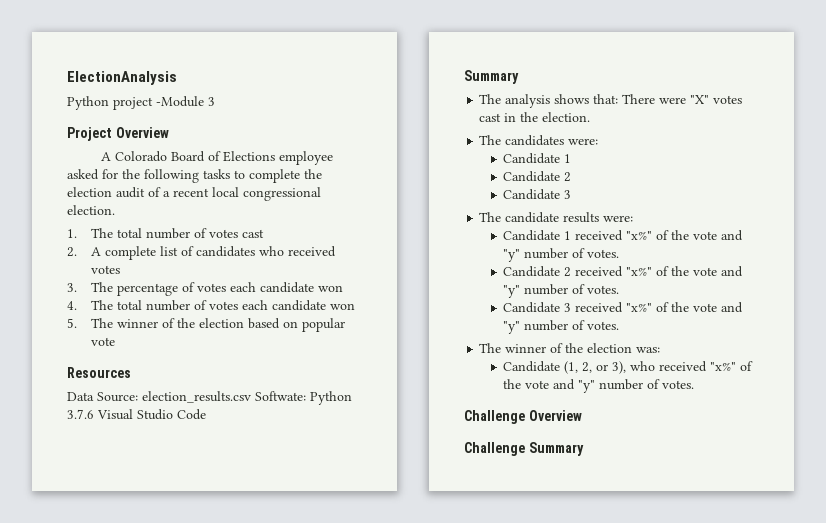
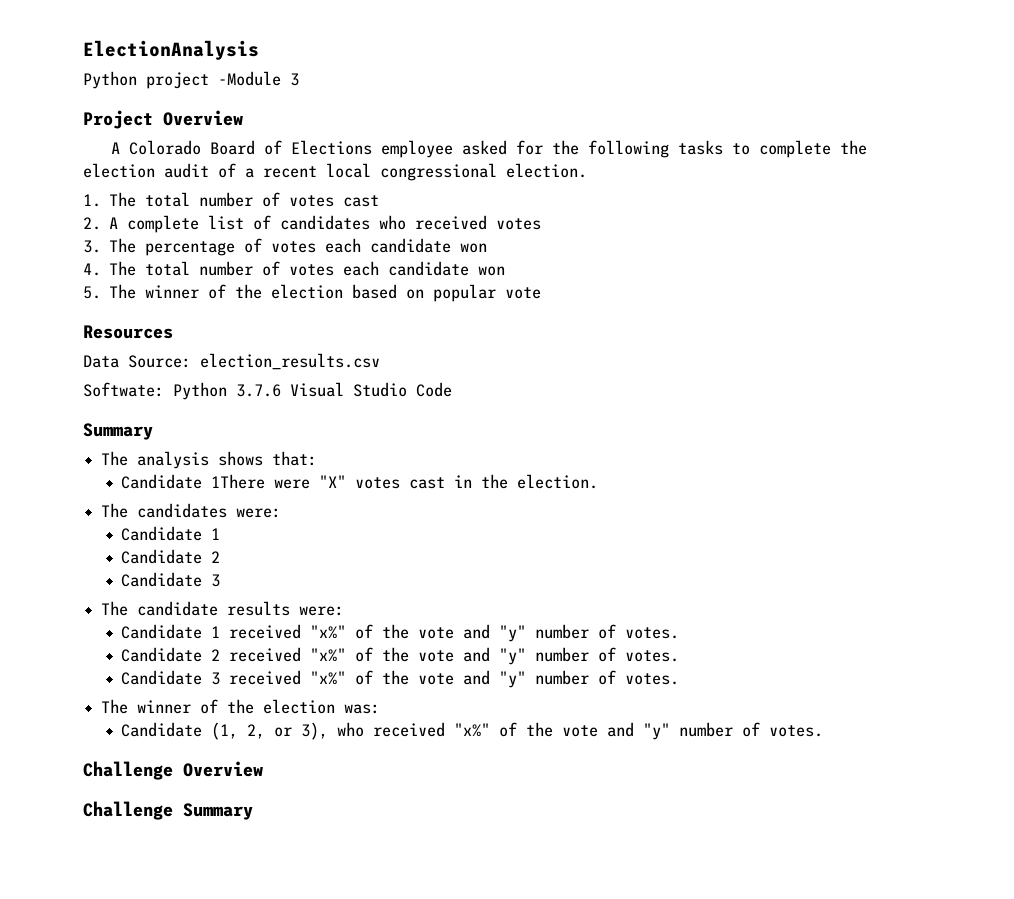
- Data Source: election_results.csv Softwate: Python 3.7.6 Visual Studio Code
+ Data Source: election_results.csv
+ Softwate: Python 3.7.6 Visual Studio Code
- The analysis shows that: There were "X" votes cast in the election.
+ The analysis shows that:
+ Candidate 1There were "X" votes cast in the election.

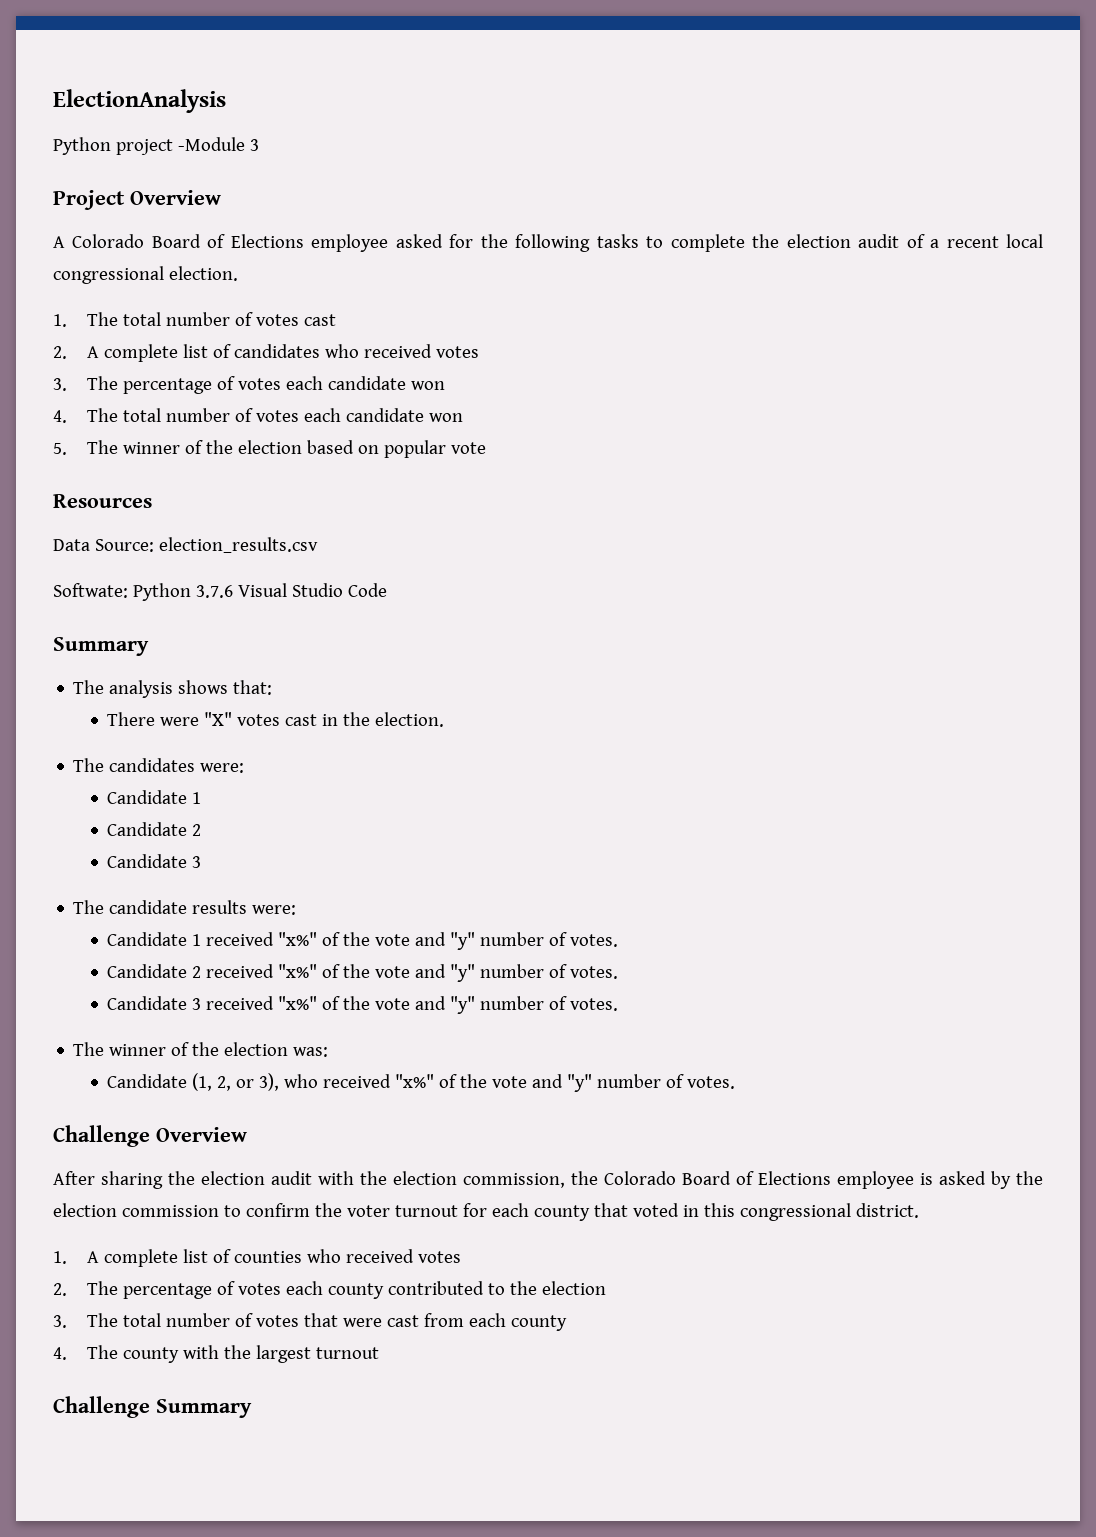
- Candidate 1There were "X" votes cast in the election.
+ There were "X" votes cast in the election.
+ After sharing the election audit with the election commission, the Colorado Board of Elections employee is asked by the election commission to confirm the voter turnout for each county that voted in this congressional district.
+ 1. A complete list of counties who received votes
+ 2. The percentage of votes each county contributed to the election
+ 3. The total number of votes that were cast from each county
+ 4. The county with the largest turnout

